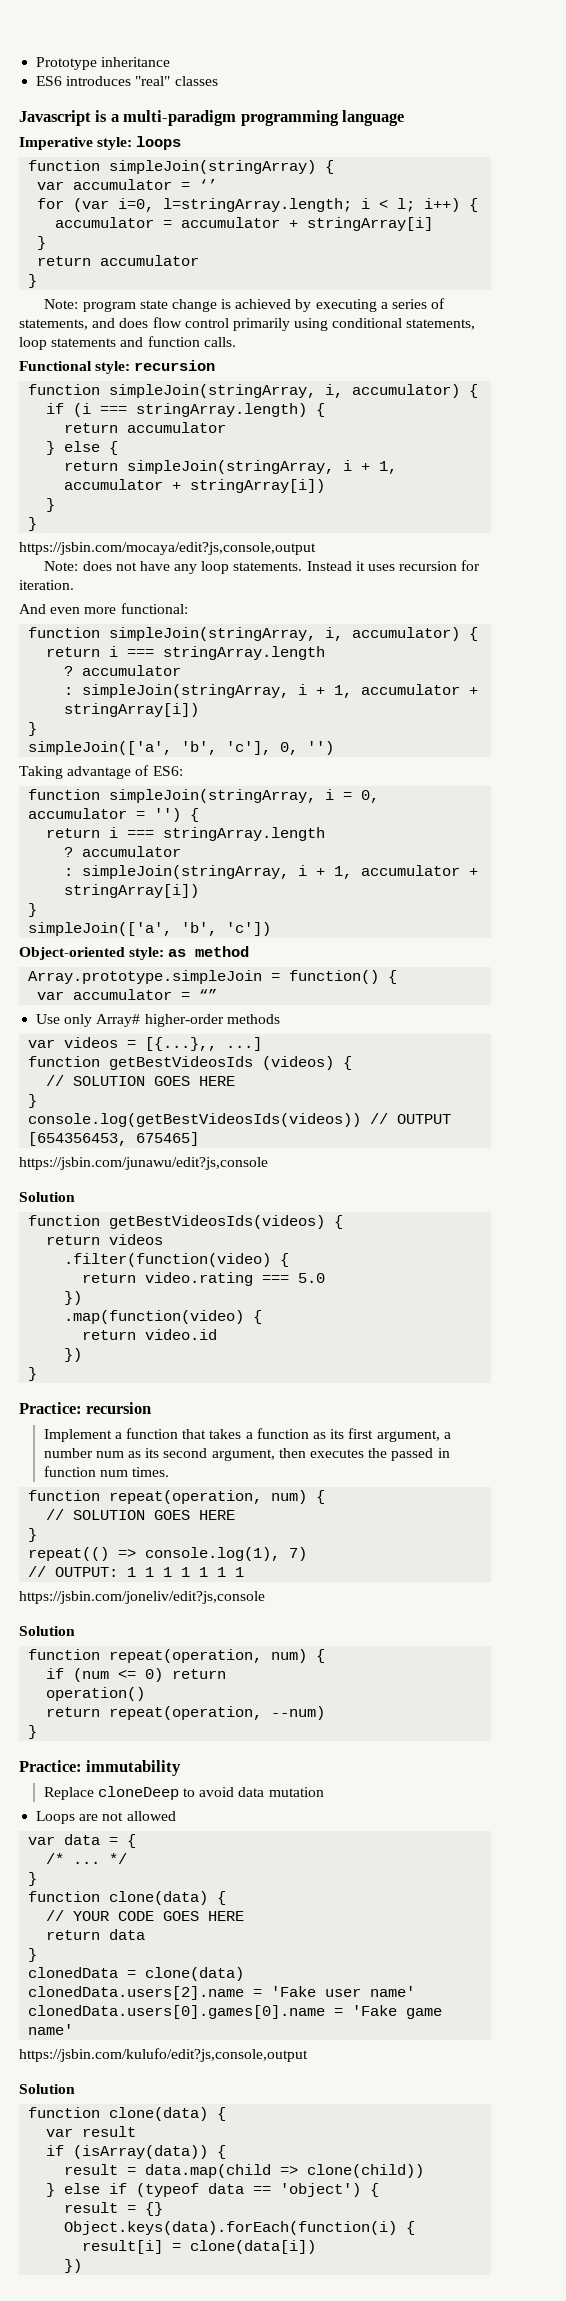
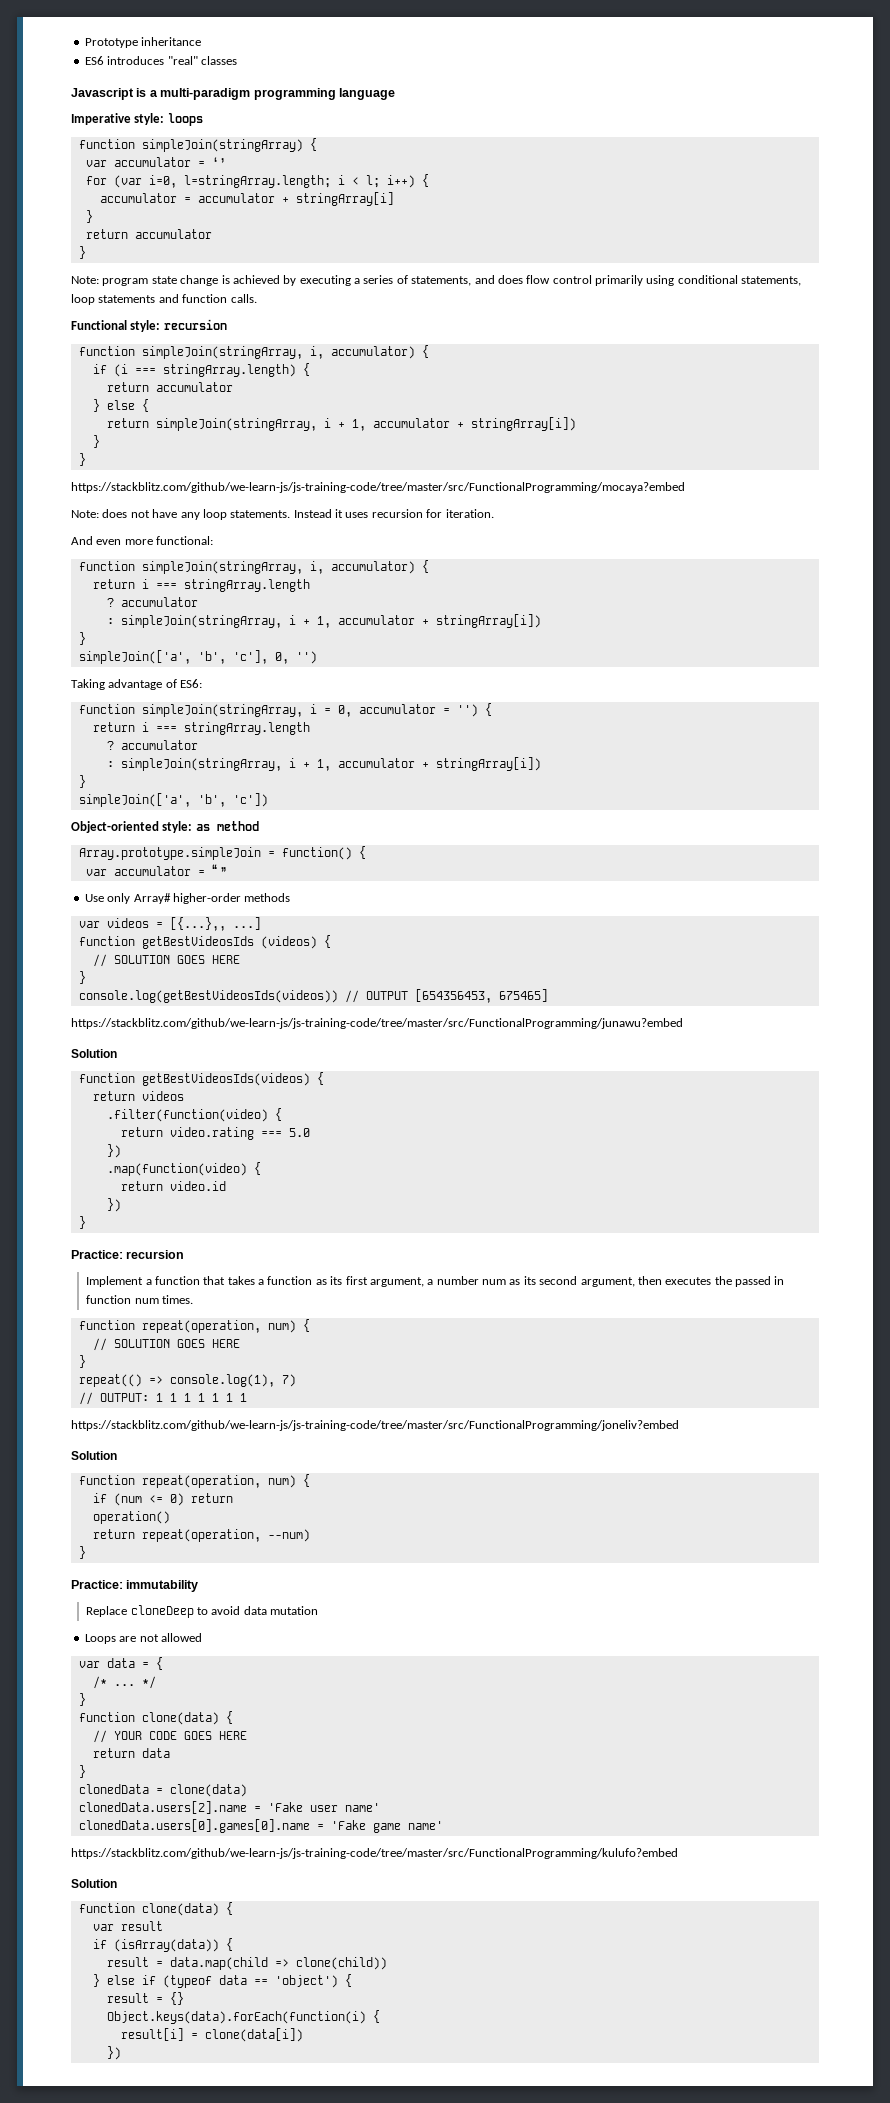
- https://jsbin.com/mocaya/edit?js,console,output
+ https://stackblitz.com/github/we-learn-js/js-training-code/tree/master/src/FunctionalProgramming/mocaya?embed
- https://jsbin.com/junawu/edit?js,console
+ https://stackblitz.com/github/we-learn-js/js-training-code/tree/master/src/FunctionalProgramming/junawu?embed
- https://jsbin.com/joneliv/edit?js,console
+ https://stackblitz.com/github/we-learn-js/js-training-code/tree/master/src/FunctionalProgramming/joneliv?embed
- https://jsbin.com/kulufo/edit?js,console,output
+ https://stackblitz.com/github/we-learn-js/js-training-code/tree/master/src/FunctionalProgramming/kulufo?embed

